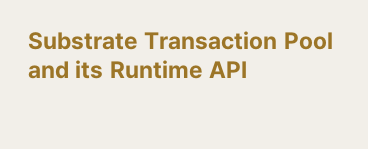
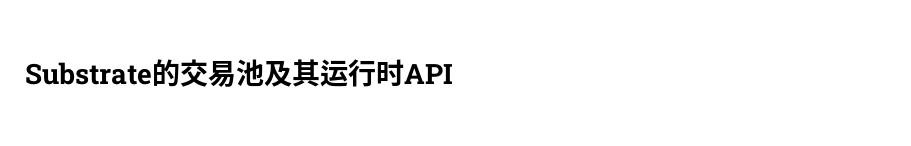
- Substrate Transaction Pool and its Runtime API
+ Substrate的交易池及其运行时API

